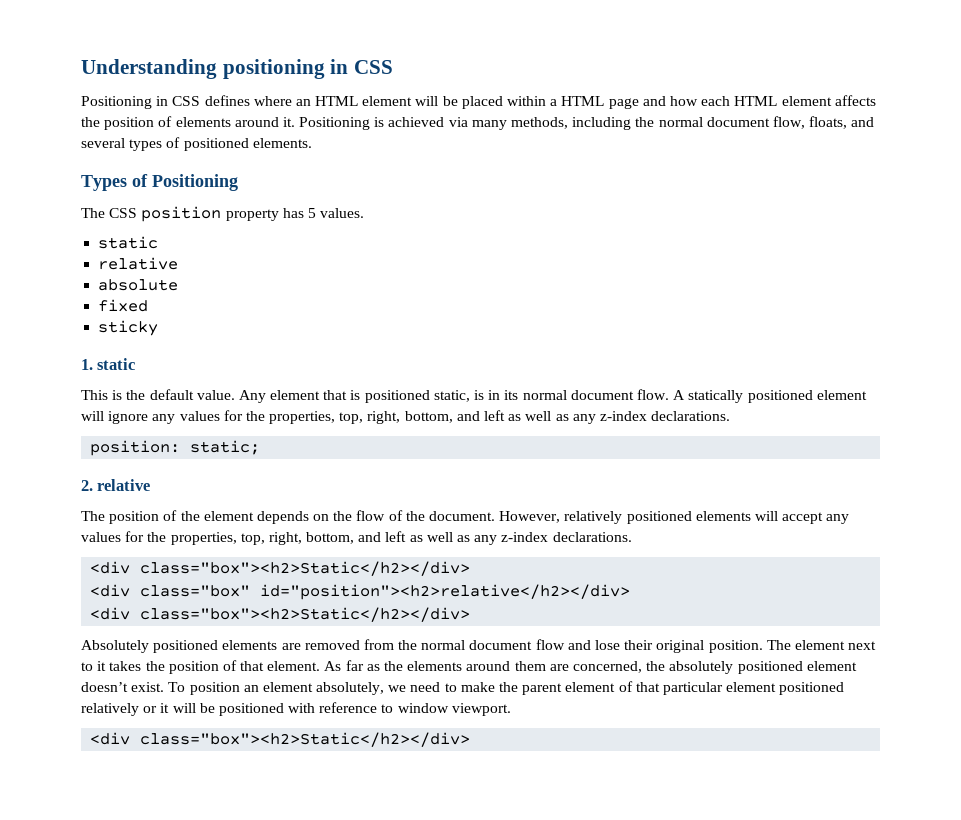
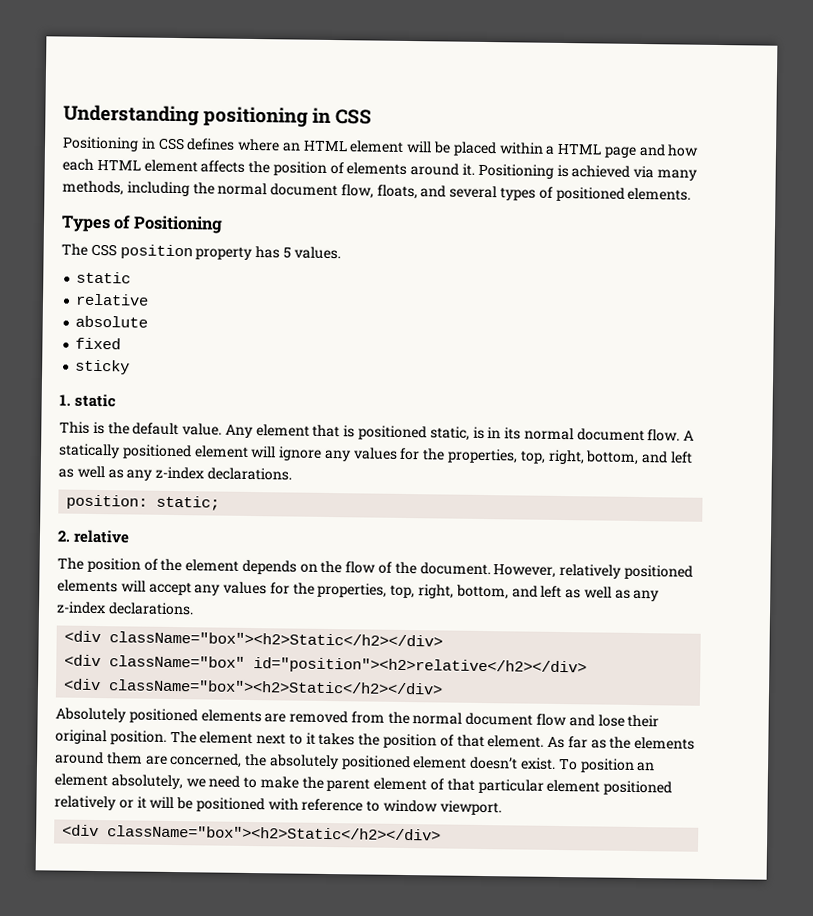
  However, relatively positioned elements will accept any values for the properties, top, right, bottom, and left as well as any z-index declarations.
- <div class="box"><h2>Static</h2></div>
- <div class="box" id="position"><h2>relative</h2></div>
- <div class="box"><h2>Static</h2></div>
+ <div className="box"><h2>Static</h2></div>
+ <div className="box" id="position"><h2>relative</h2></div>
+ <div className="box"><h2>Static</h2></div>
  To position an element absolutely, we need to make the parent element of that particular element positioned relatively or it will be positioned with reference to window viewport.
- <div class="box"><h2>Static</h2></div>
+ <div className="box"><h2>Static</h2></div>

